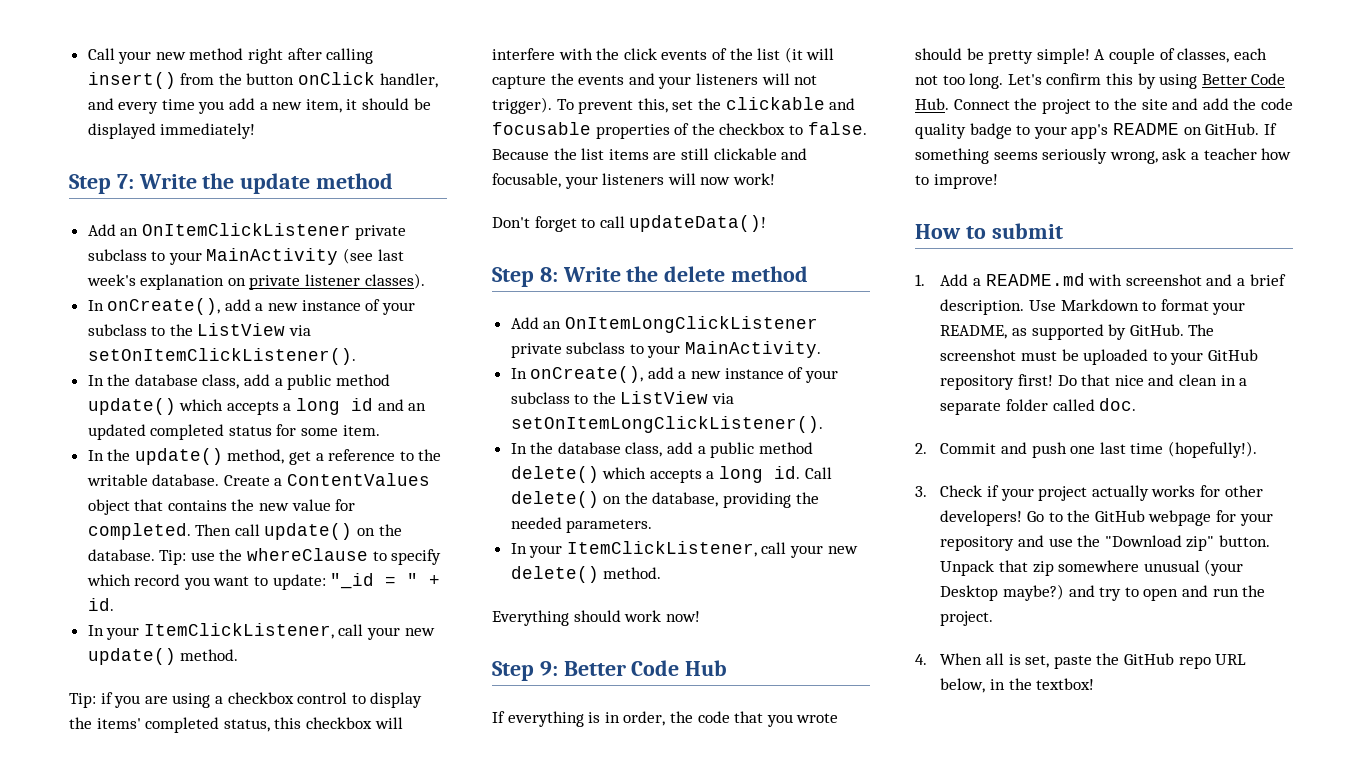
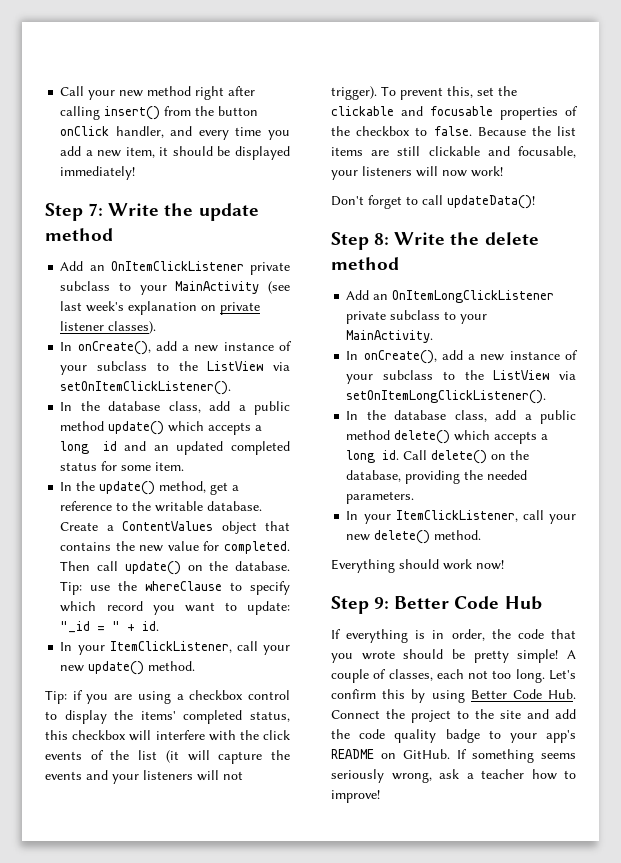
- How to submit
- 1. Add a README.md with screenshot and a brief description. Use Markdown to format your README, as supported by GitHub. The screenshot must be uploaded to your GitHub repository first! Do that nice and clean in a separate folder called doc.
- 2. Commit and push one last time (hopefully!).
- 3. Check if your project actually works for other developers! Go to the GitHub webpage for your repository and use the "Download zip" button. Unpack that zip somewhere unusual (your Desktop maybe?) and try to open and run the project.
- 4. When all is set, paste the GitHub repo URL below, in the textbox!

